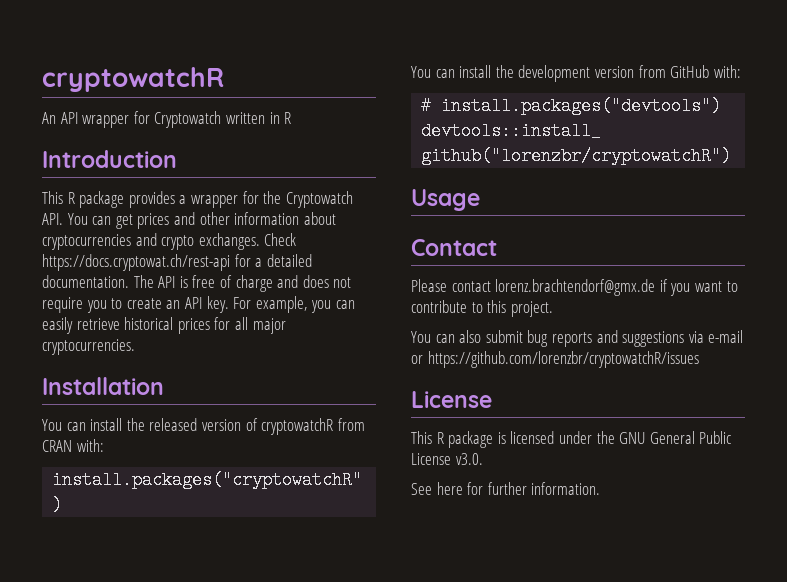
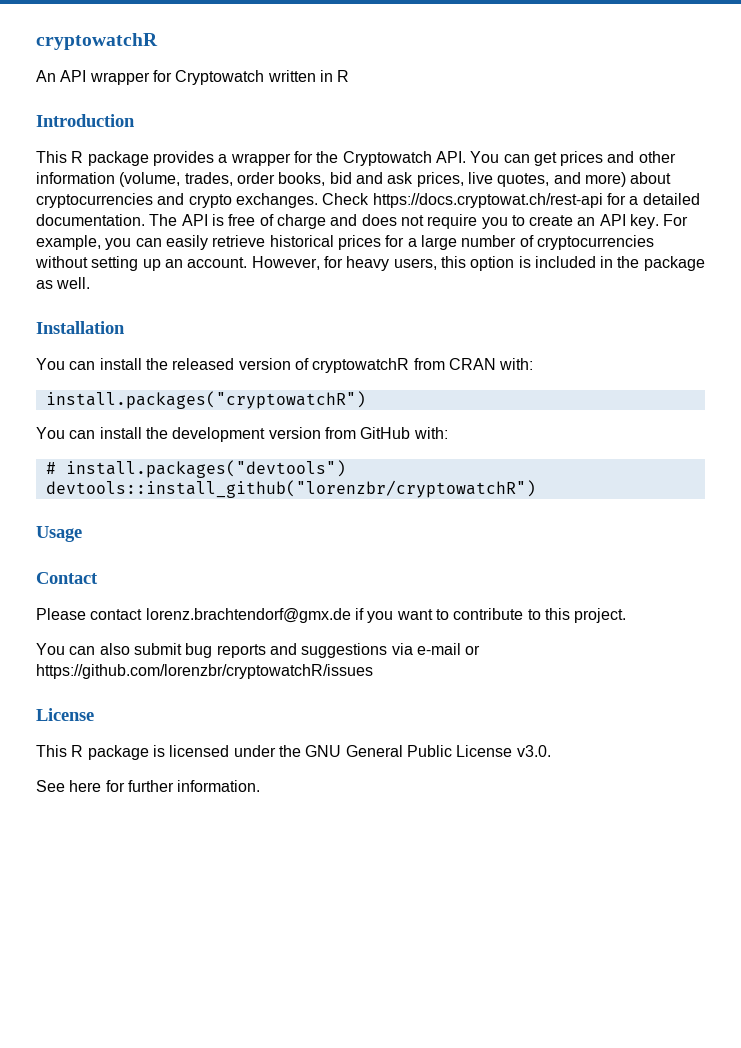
- This R package provides a wrapper for the Cryptowatch API. You can get prices and other information about cryptocurrencies and crypto exchanges.
+ This R package provides a wrapper for the Cryptowatch API. You can get prices and other information (volume, trades, order books, bid and ask prices, live quotes, and more) about cryptocurrencies and crypto exchanges.
- For example, you can easily retrieve historical prices for all major cryptocurrencies.
+ For example, you can easily retrieve historical prices for a large number of cryptocurrencies without setting up an account. However, for heavy users, this option is included in the package as well.

